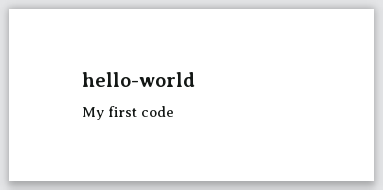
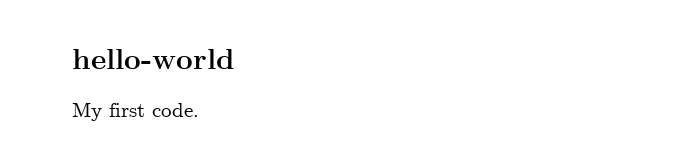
- My first code
+ My first code.

